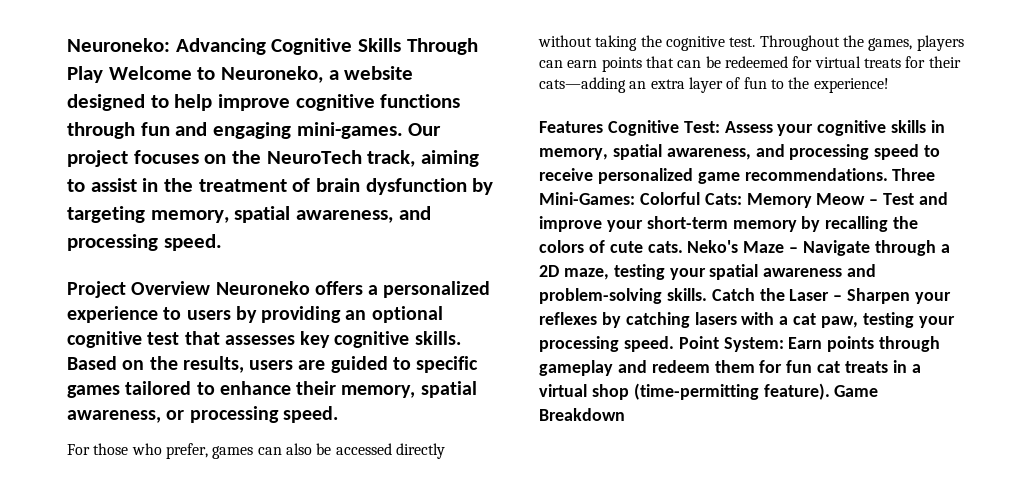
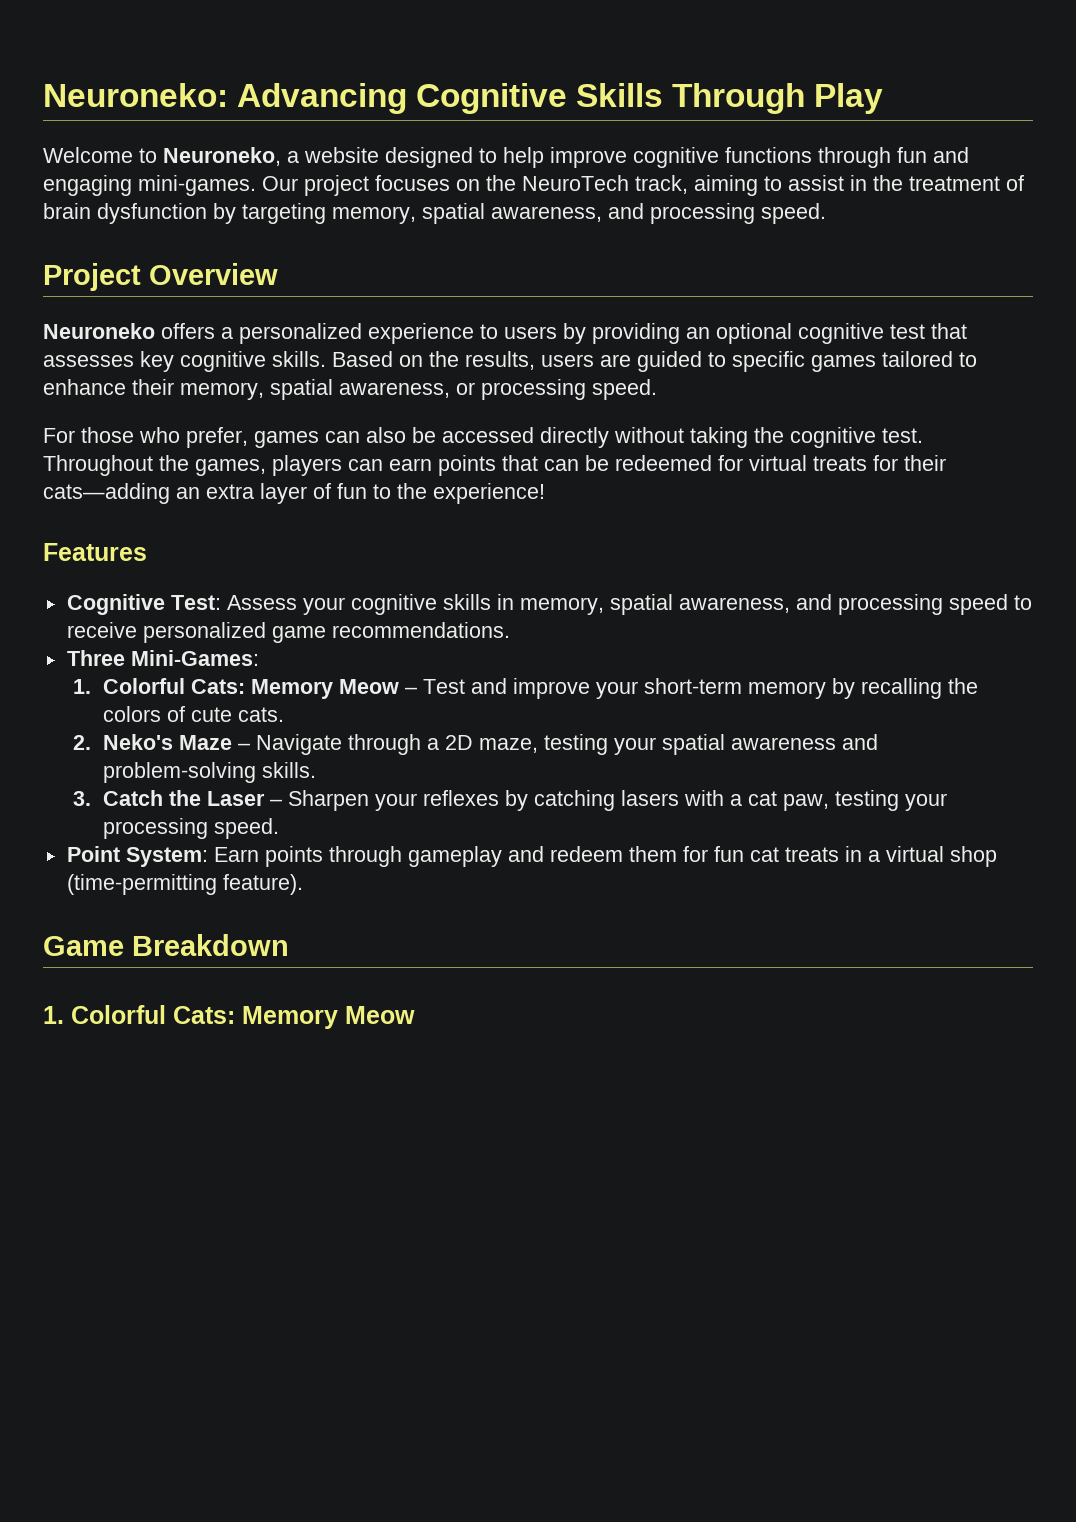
- Neuroneko: Advancing Cognitive Skills Through Play Welcome to Neuroneko, a website designed to help improve cognitive functions through fun and engaging mini-games.
+ Neuroneko: Advancing Cognitive Skills Through Play
+ Welcome to Neuroneko, a website designed to help improve cognitive functions through fun and engaging mini-games.
- Project Overview Neuroneko offers a personalized experience to users by providing an optional cognitive test that assesses key cognitive skills.
+ Project Overview
+ Neuroneko offers a personalized experience to users by providing an optional cognitive test that assesses key cognitive skills.
- Features Cognitive Test:
+ Features
+ Cognitive Test:
- Assess your cognitive skills in memory, spatial awareness, and processing speed to receive personalized game recommendations. Three Mini-Games: Colorful Cats:
+ Assess your cognitive skills in memory, spatial awareness, and processing speed to receive personalized game recommendations.
+ Three Mini-Games:
+ 1. Colorful Cats:
- Memory Meow – Test and improve your short-term memory by recalling the colors of cute cats. Neko's Maze – Navigate through a 2D maze, testing your spatial awareness and problem-solving skills. Catch the Laser – Sharpen your reflexes by catching lasers with a cat paw, testing your processing speed. Point System:
+ Memory Meow – Test and improve your short-term memory by recalling the colors of cute cats.
+ 2. Neko's Maze – Navigate through a 2D maze, testing your spatial awareness and problem-solving skills.
+ 3. Catch the Laser – Sharpen your reflexes by catching lasers with a cat paw, testing your processing speed.
+ Point System:
- Earn points through gameplay and redeem them for fun cat treats in a virtual shop (time-permitting feature). Game Breakdown
+ Earn points through gameplay and redeem them for fun cat treats in a virtual shop (time-permitting feature).
+ Game Breakdown
+ 1. Colorful Cats: Memory Meow

